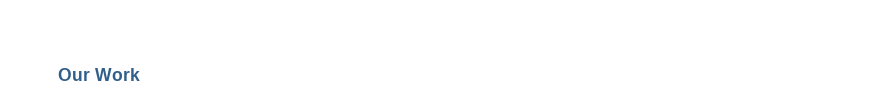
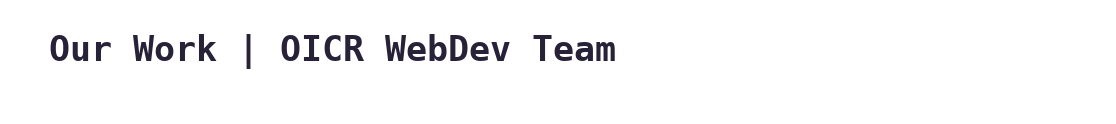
- Our Work
+ Our Work | OICR WebDev Team

